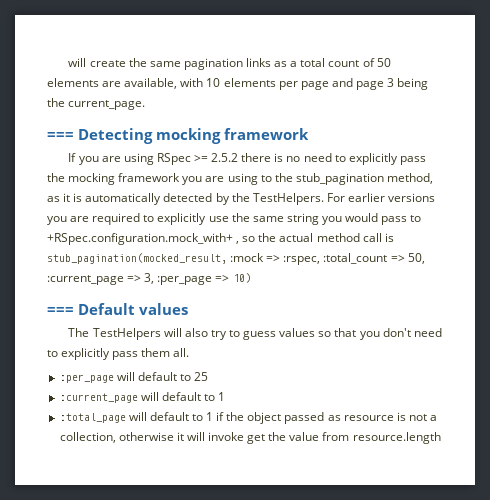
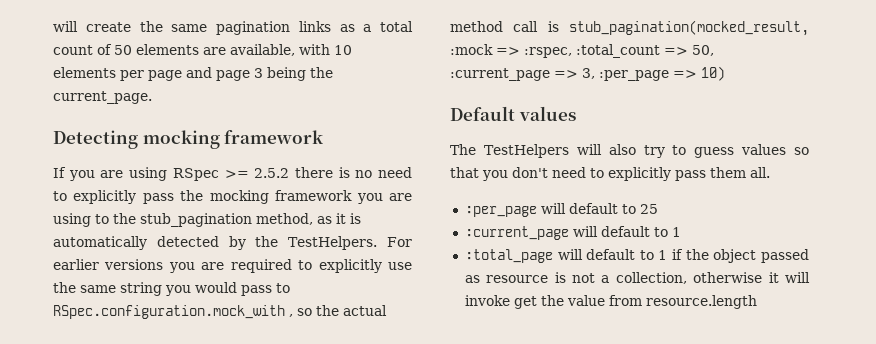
- === Detecting mocking framework
+ Detecting mocking framework
- For earlier versions you are required to explicitly use the same string you would pass to +RSpec.configuration.mock_with+ , so the actual method call is stub_pagination(mocked_result, :mock => :rspec, :total_count => 50, :current_page => 3, :per_page => 10)
+ For earlier versions you are required to explicitly use the same string you would pass to RSpec.configuration.mock_with , so the actual method call is stub_pagination(mocked_result, :mock => :rspec, :total_count => 50, :current_page => 3, :per_page => 10)
- === Default values
+ Default values

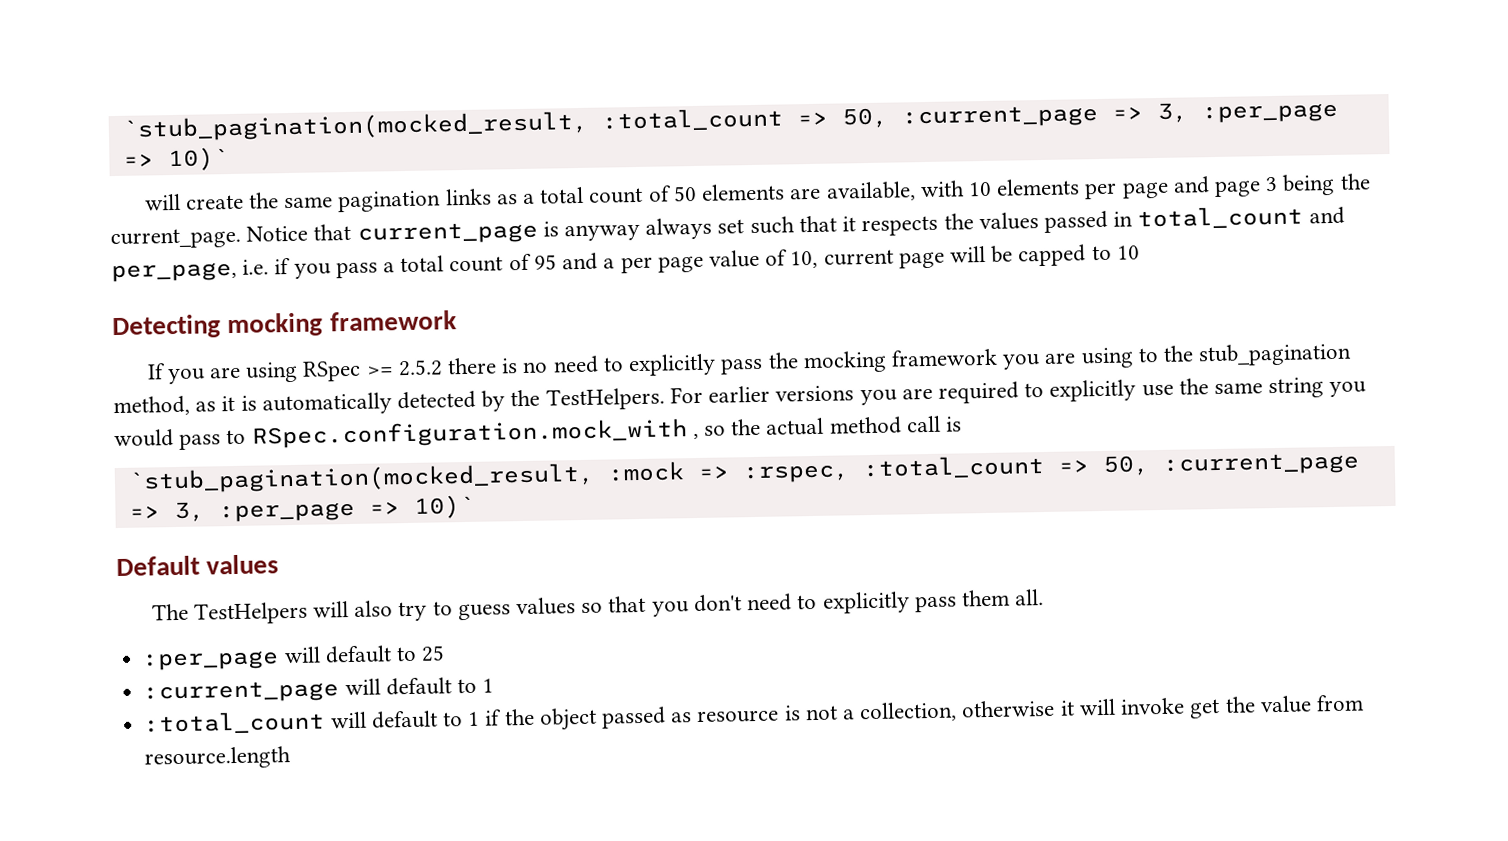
+ `stub_pagination(mocked_result, :total_count => 50, :current_page => 3, :per_page => 10)`
+ Notice that current_page is anyway always set such that it respects the values passed in total_count and per_page, i.e. if you pass a total count of 95 and a per page value of 10, current page will be capped to 10
- For earlier versions you are required to explicitly use the same string you would pass to RSpec.configuration.mock_with , so the actual method call is stub_pagination(mocked_result, :mock => :rspec, :total_count => 50, :current_page => 3, :per_page => 10)
+ For earlier versions you are required to explicitly use the same string you would pass to RSpec.configuration.mock_with , so the actual method call is
+ `stub_pagination(mocked_result, :mock => :rspec, :total_count => 50, :current_page => 3, :per_page => 10)`
- :total_page will default to 1 if the object passed as resource is not a collection, otherwise it will invoke get the value from resource.length
+ :total_count will default to 1 if the object passed as resource is not a collection, otherwise it will invoke get the value from resource.length

